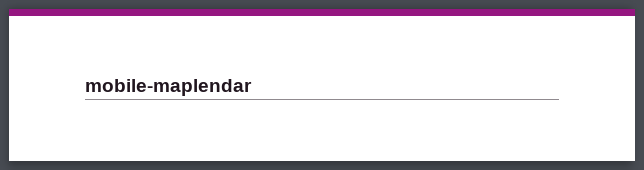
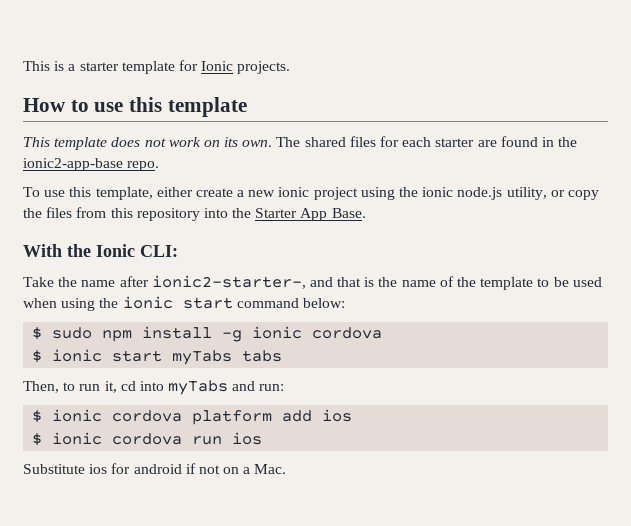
- mobile-maplendar
+ This is a starter template for Ionic projects.
+ How to use this template
+ This template does not work on its own. The shared files for each starter are found in the ionic2-app-base repo.
+ To use this template, either create a new ionic project using the ionic node.js utility, or copy the files from this repository into the Starter App Base.
+ With the Ionic CLI:
+ Take the name after ionic2-starter-, and that is the name of the template to be used when using the ionic start command below:
+ $ sudo npm install -g ionic cordova
+ $ ionic start myTabs tabs
+ Then, to run it, cd into myTabs and run:
+ $ ionic cordova platform add ios
+ $ ionic cordova run ios
+ Substitute ios for android if not on a Mac.

